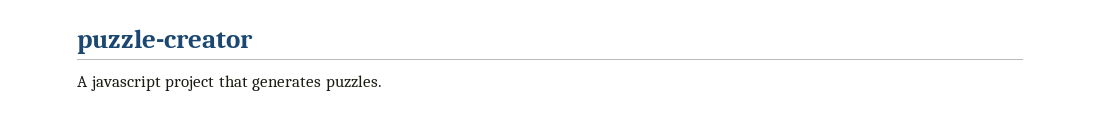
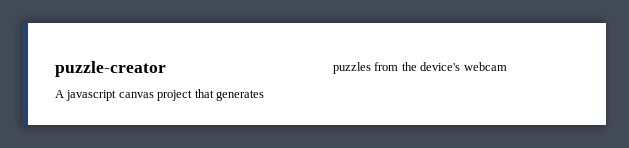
- A javascript project that generates puzzles.
+ A javascript canvas project that generates puzzles from the device's webcam

